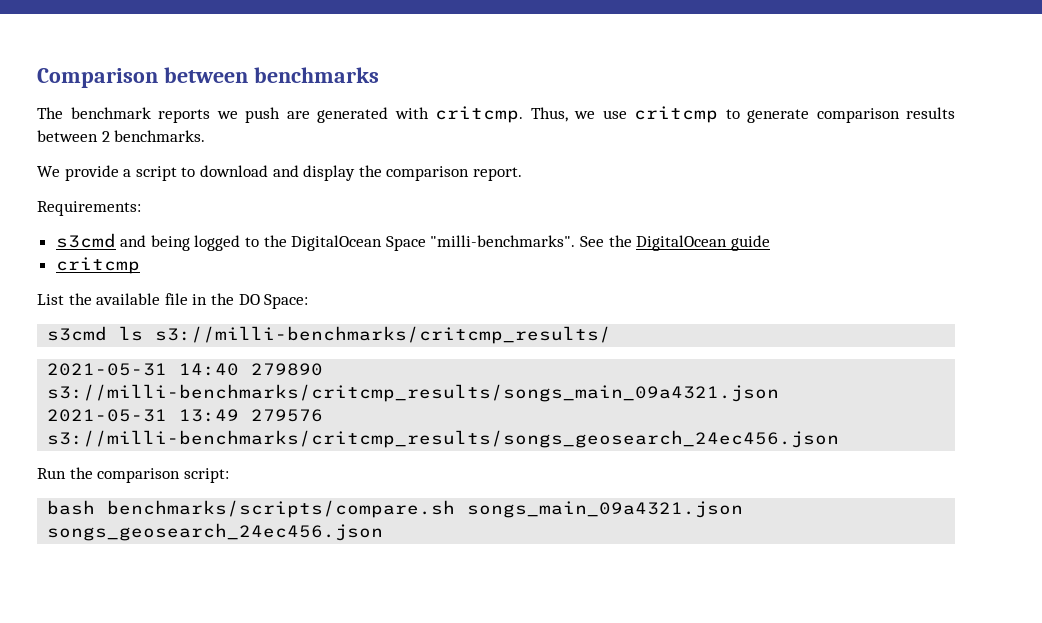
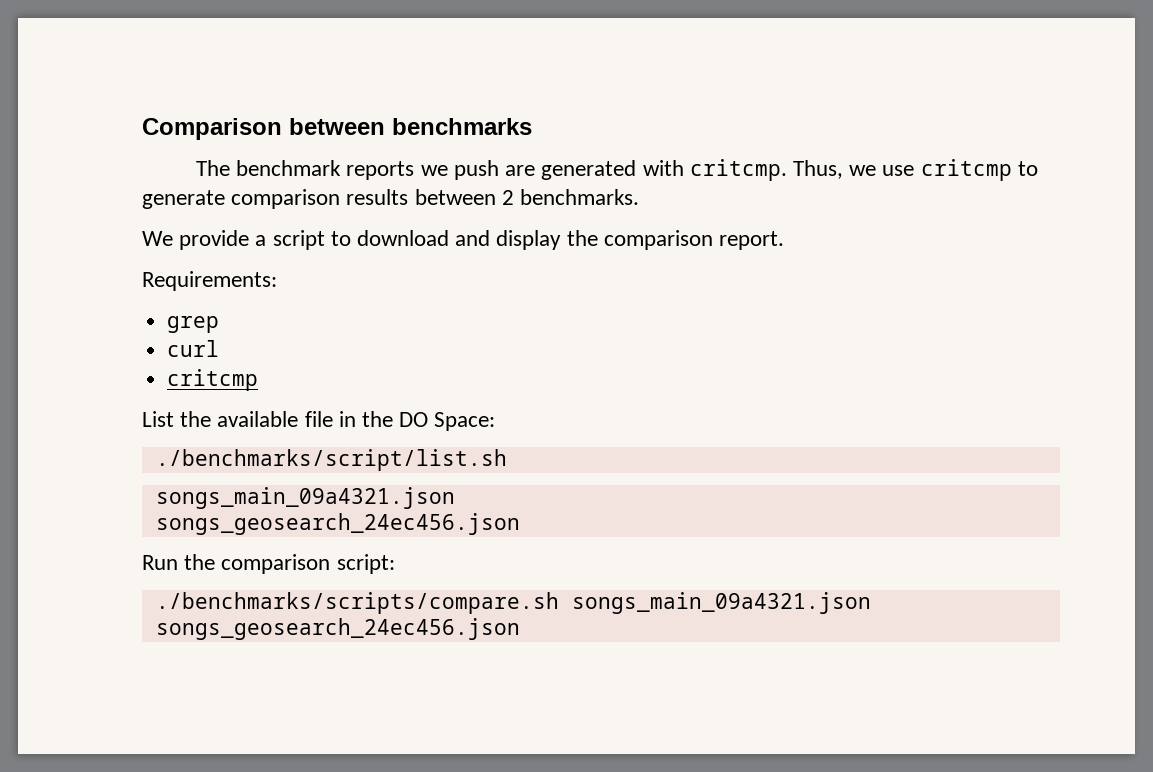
- s3cmd and being logged to the DigitalOcean Space "milli-benchmarks". See the DigitalOcean guide
+ grep
+ curl
- s3cmd ls s3://milli-benchmarks/critcmp_results/
- 2021-05-31 14:40 279890 s3://milli-benchmarks/critcmp_results/songs_main_09a4321.json
- 2021-05-31 13:49 279576 s3://milli-benchmarks/critcmp_results/songs_geosearch_24ec456.json
+ ./benchmarks/script/list.sh
+ songs_main_09a4321.json
+ songs_geosearch_24ec456.json
- bash benchmarks/scripts/compare.sh songs_main_09a4321.json songs_geosearch_24ec456.json
+ ./benchmarks/scripts/compare.sh songs_main_09a4321.json songs_geosearch_24ec456.json

